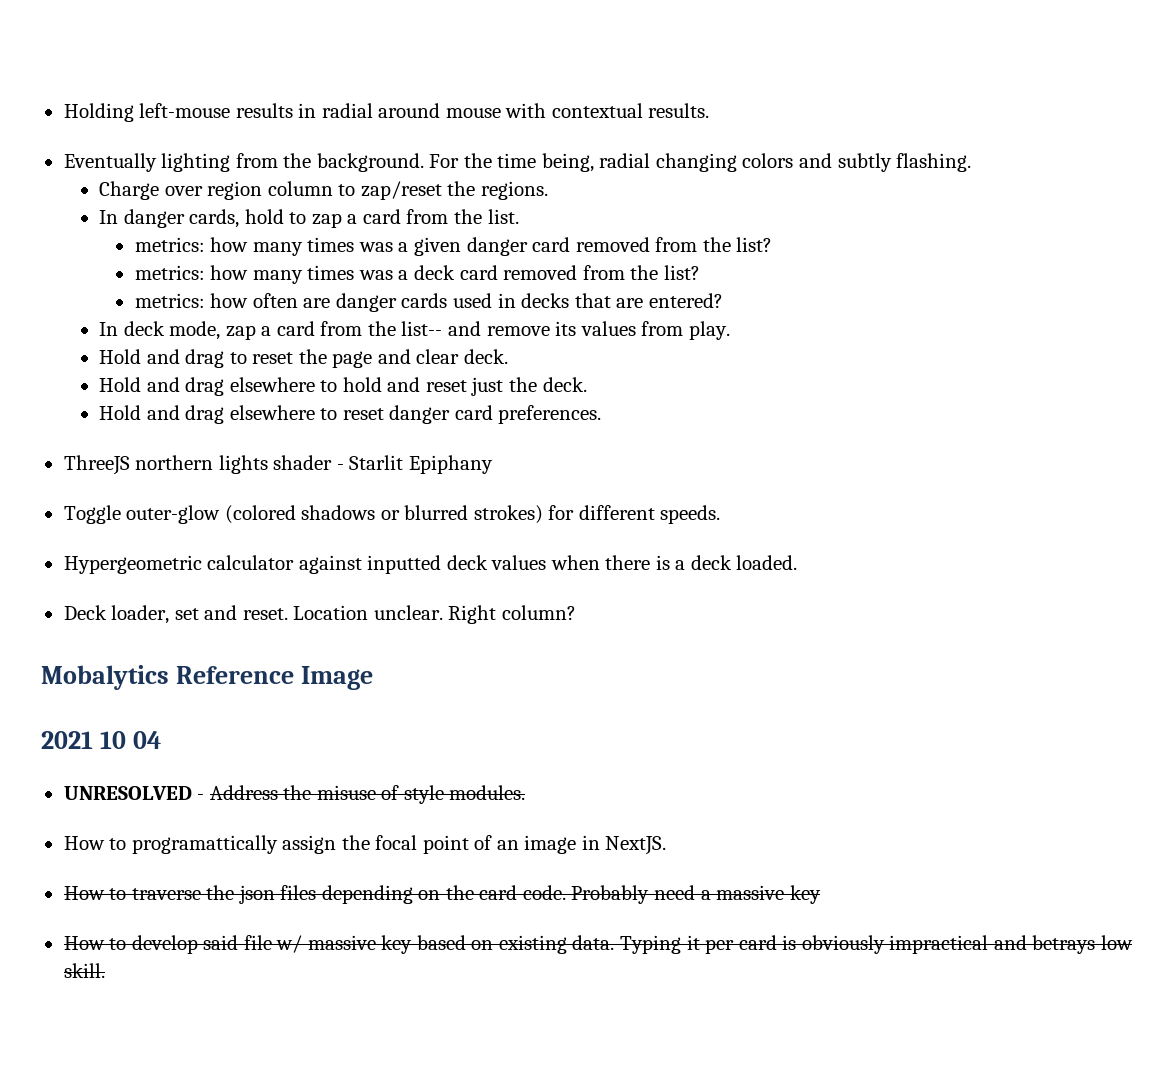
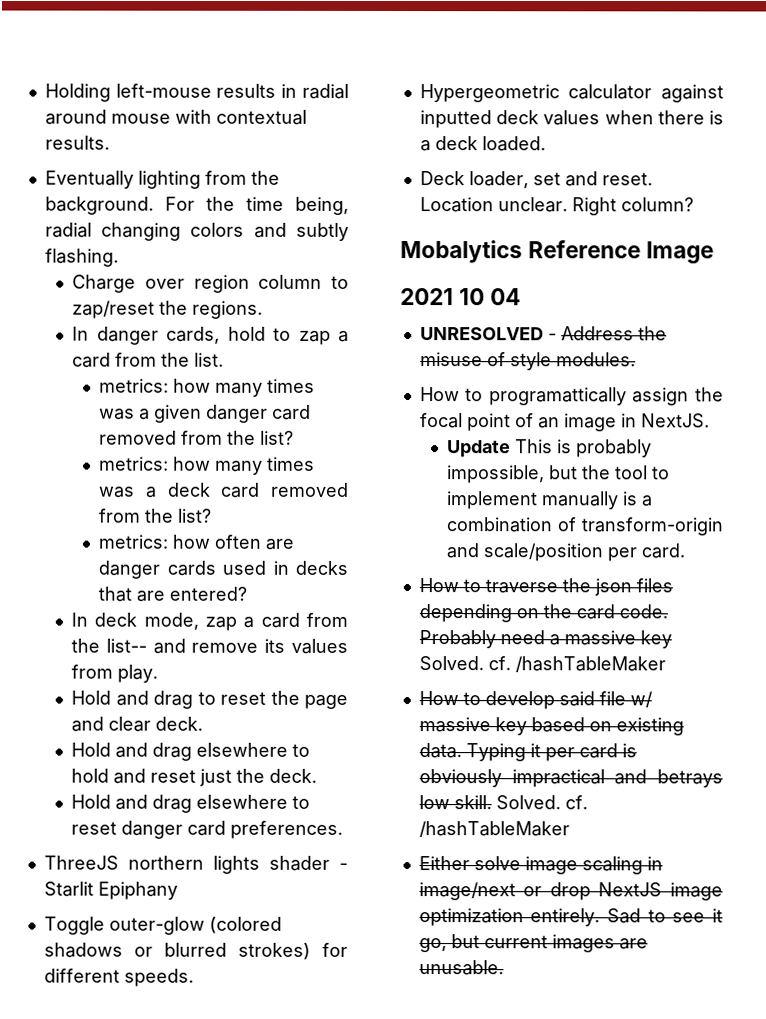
+ Update This is probably impossible, but the tool to implement manually is a combination of transform-origin and scale/position per card.
- Probably need a massive key
+ Probably need a massive key Solved. cf. /hashTableMaker
- Typing it per card is obviously impractical and betrays low skill.
+ Typing it per card is obviously impractical and betrays low skill. Solved. cf. /hashTableMaker
+ Either solve image scaling in image/next or drop NextJS image optimization entirely. Sad to see it go, but current images are unusable.

